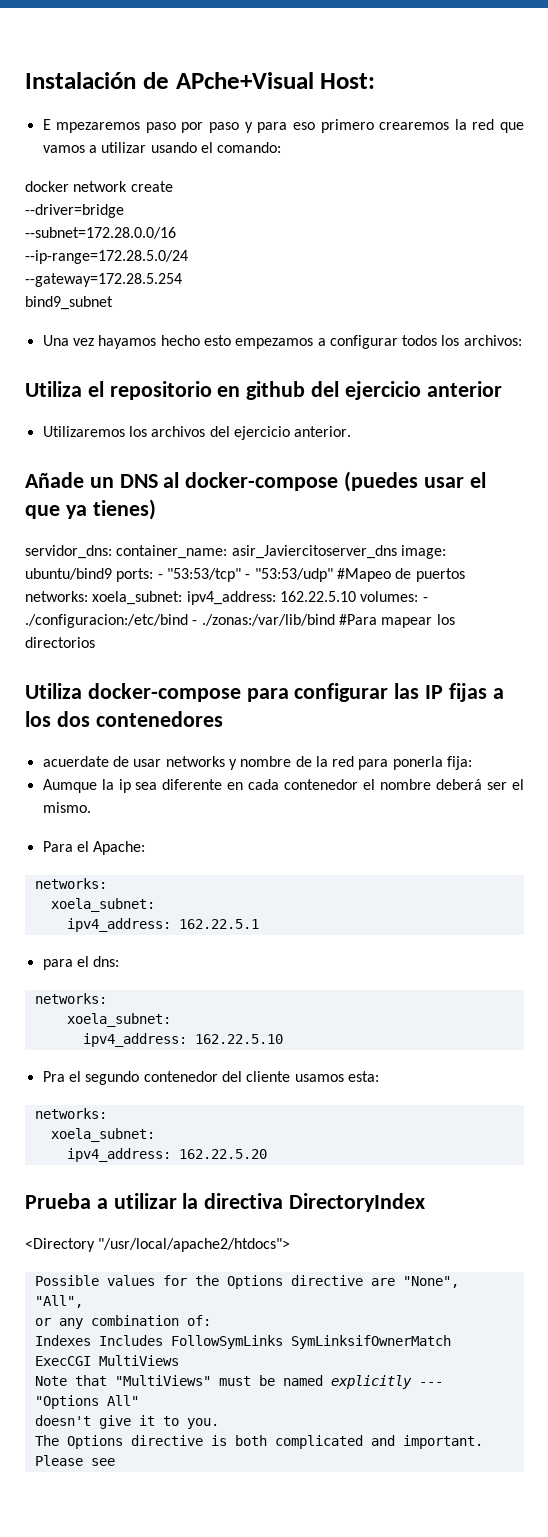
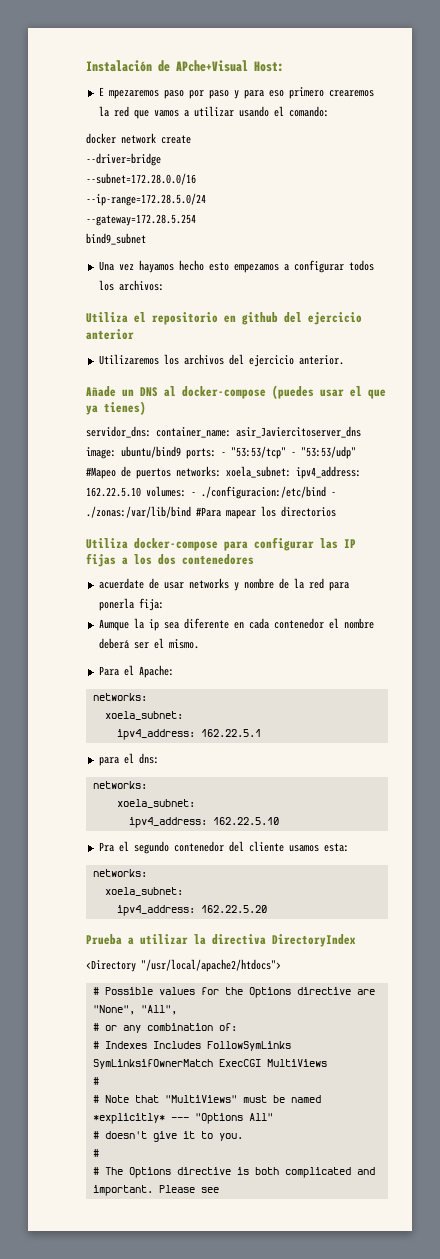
- Possible values for the Options directive are "None", "All",
+ # Possible values for the Options directive are "None", "All",
- or any combination of:
+ # or any combination of:
- Indexes Includes FollowSymLinks SymLinksifOwnerMatch ExecCGI MultiViews
- Note that "MultiViews" must be named explicitly --- "Options All"
+ # Indexes Includes FollowSymLinks SymLinksifOwnerMatch ExecCGI MultiViews
+ #
+ # Note that "MultiViews" must be named *explicitly* --- "Options All"
- doesn't give it to you.
- The Options directive is both complicated and important.
+ # doesn't give it to you.
+ #
+ # The Options directive is both complicated and important.

